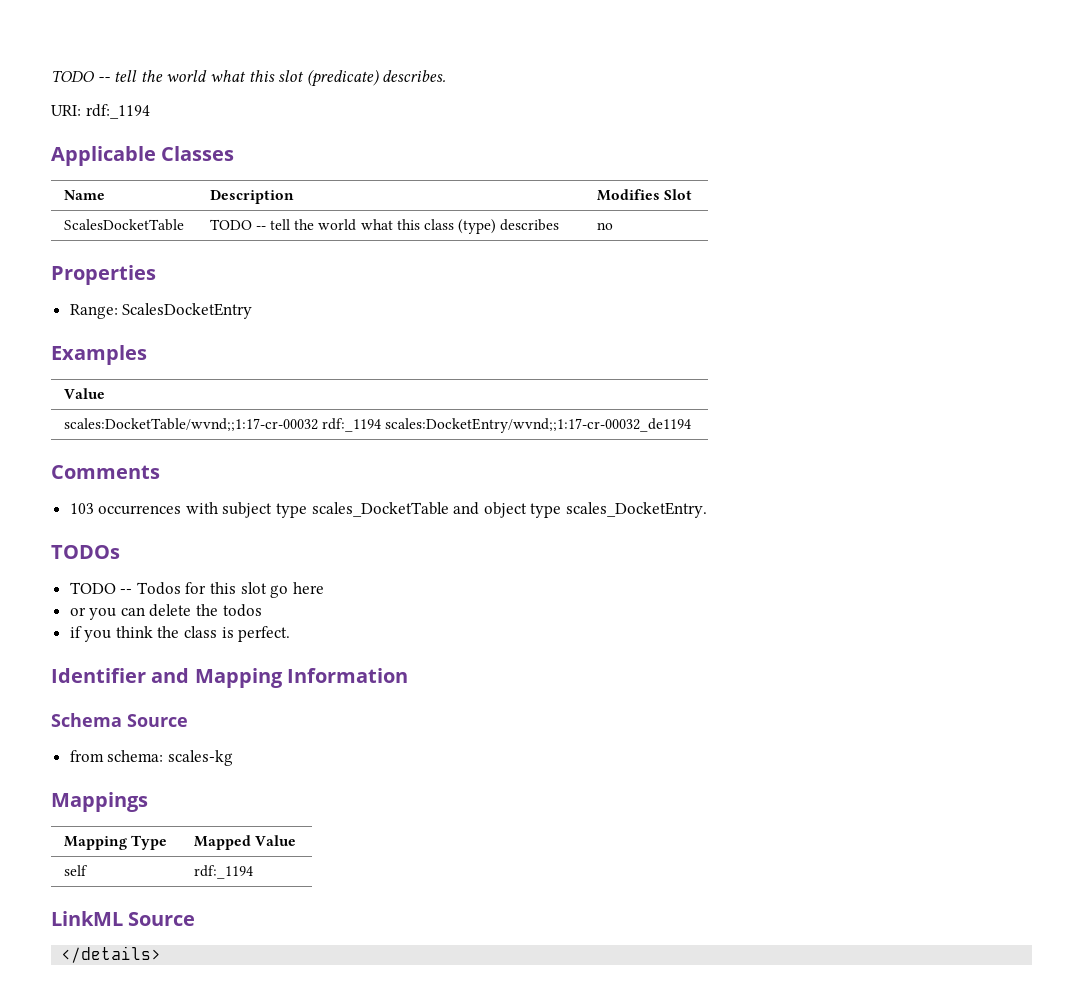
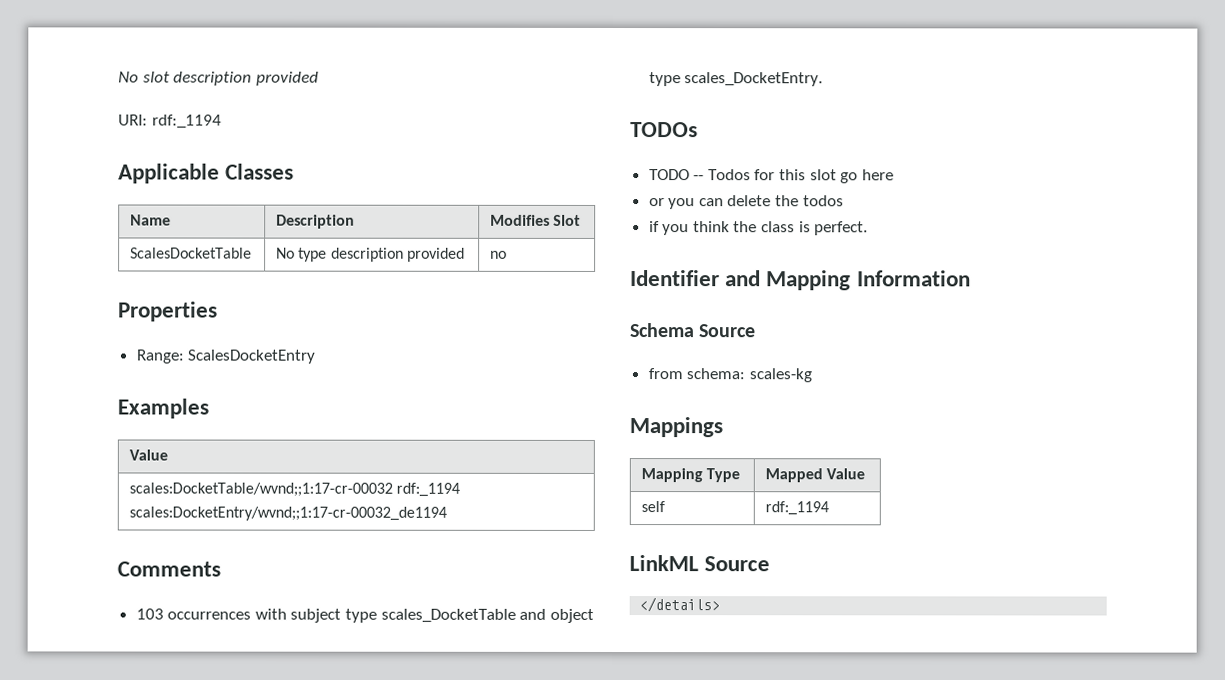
- TODO -- tell the world what this slot (predicate) describes.
+ No slot description provided
- ScalesDocketTable | TODO -- tell the world what this class (type) describes | no
+ ScalesDocketTable | No type description provided | no

